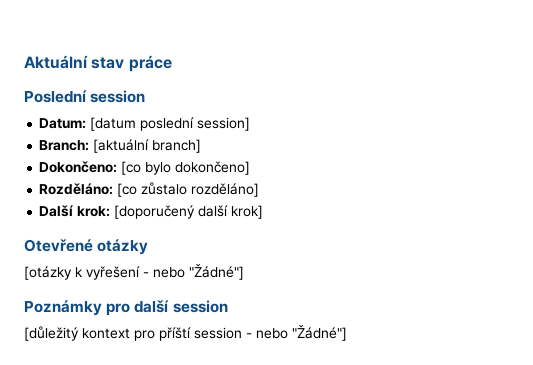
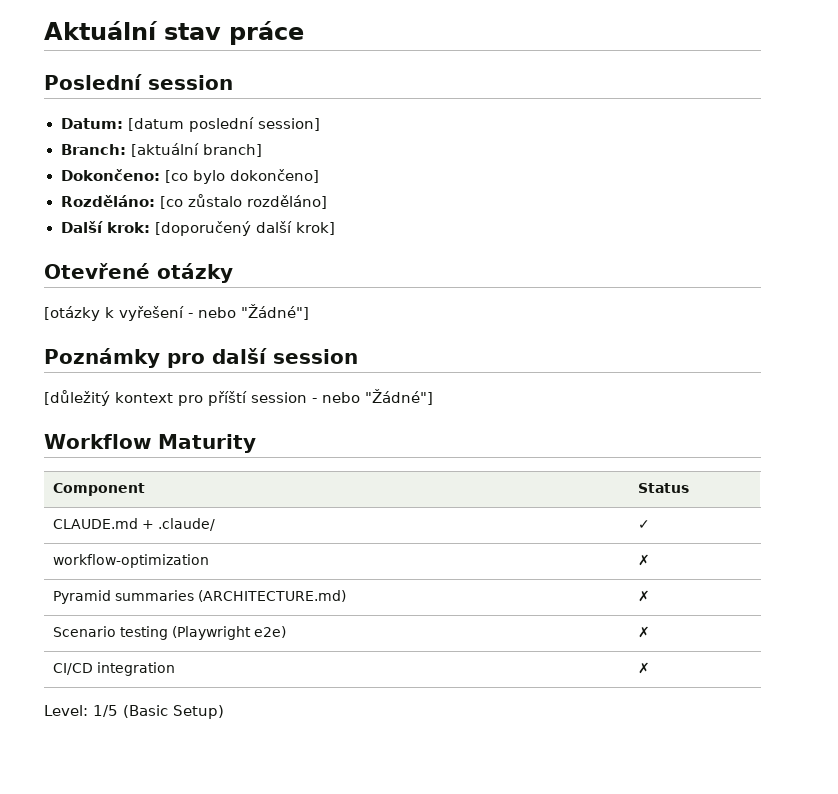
+ Workflow Maturity
+ Component | Status
+ CLAUDE.md + .claude/ | ✓
+ workflow-optimization | ✗
+ Pyramid summaries (ARCHITECTURE.md) | ✗
+ Scenario testing (Playwright e2e) | ✗
+ CI/CD integration | ✗
+ Level: 1/5 (Basic Setup)

